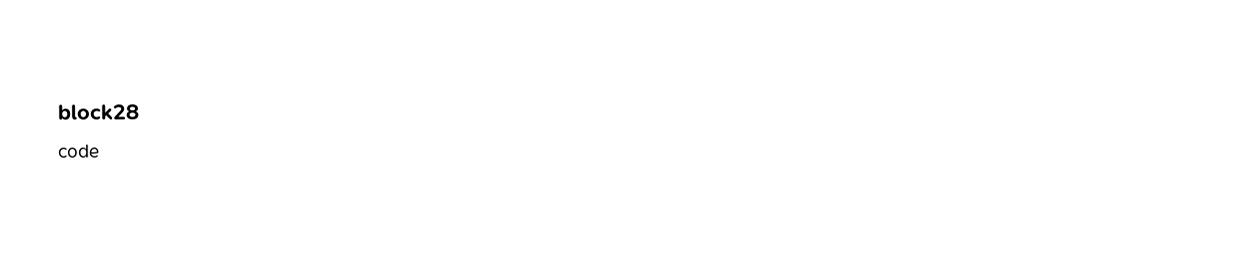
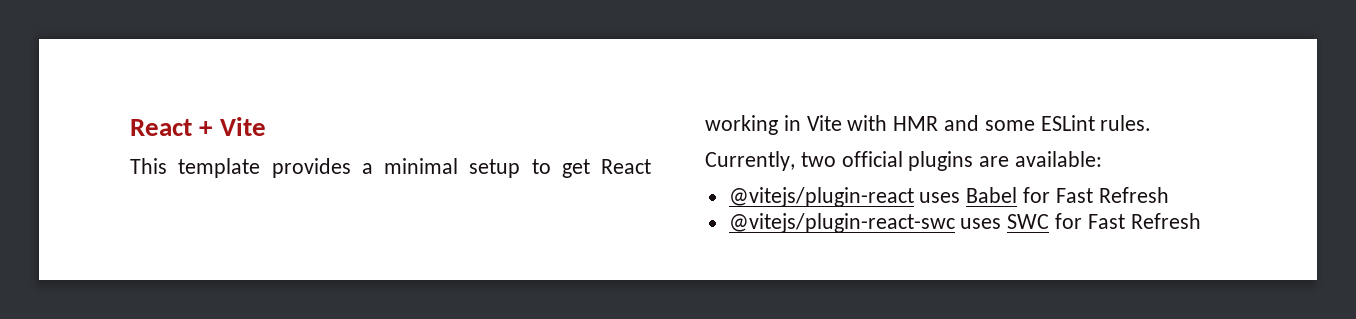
- block28
- code
+ React + Vite
+ This template provides a minimal setup to get React working in Vite with HMR and some ESLint rules.
+ Currently, two official plugins are available:
+ @vitejs/plugin-react uses Babel for Fast Refresh
+ @vitejs/plugin-react-swc uses SWC for Fast Refresh

